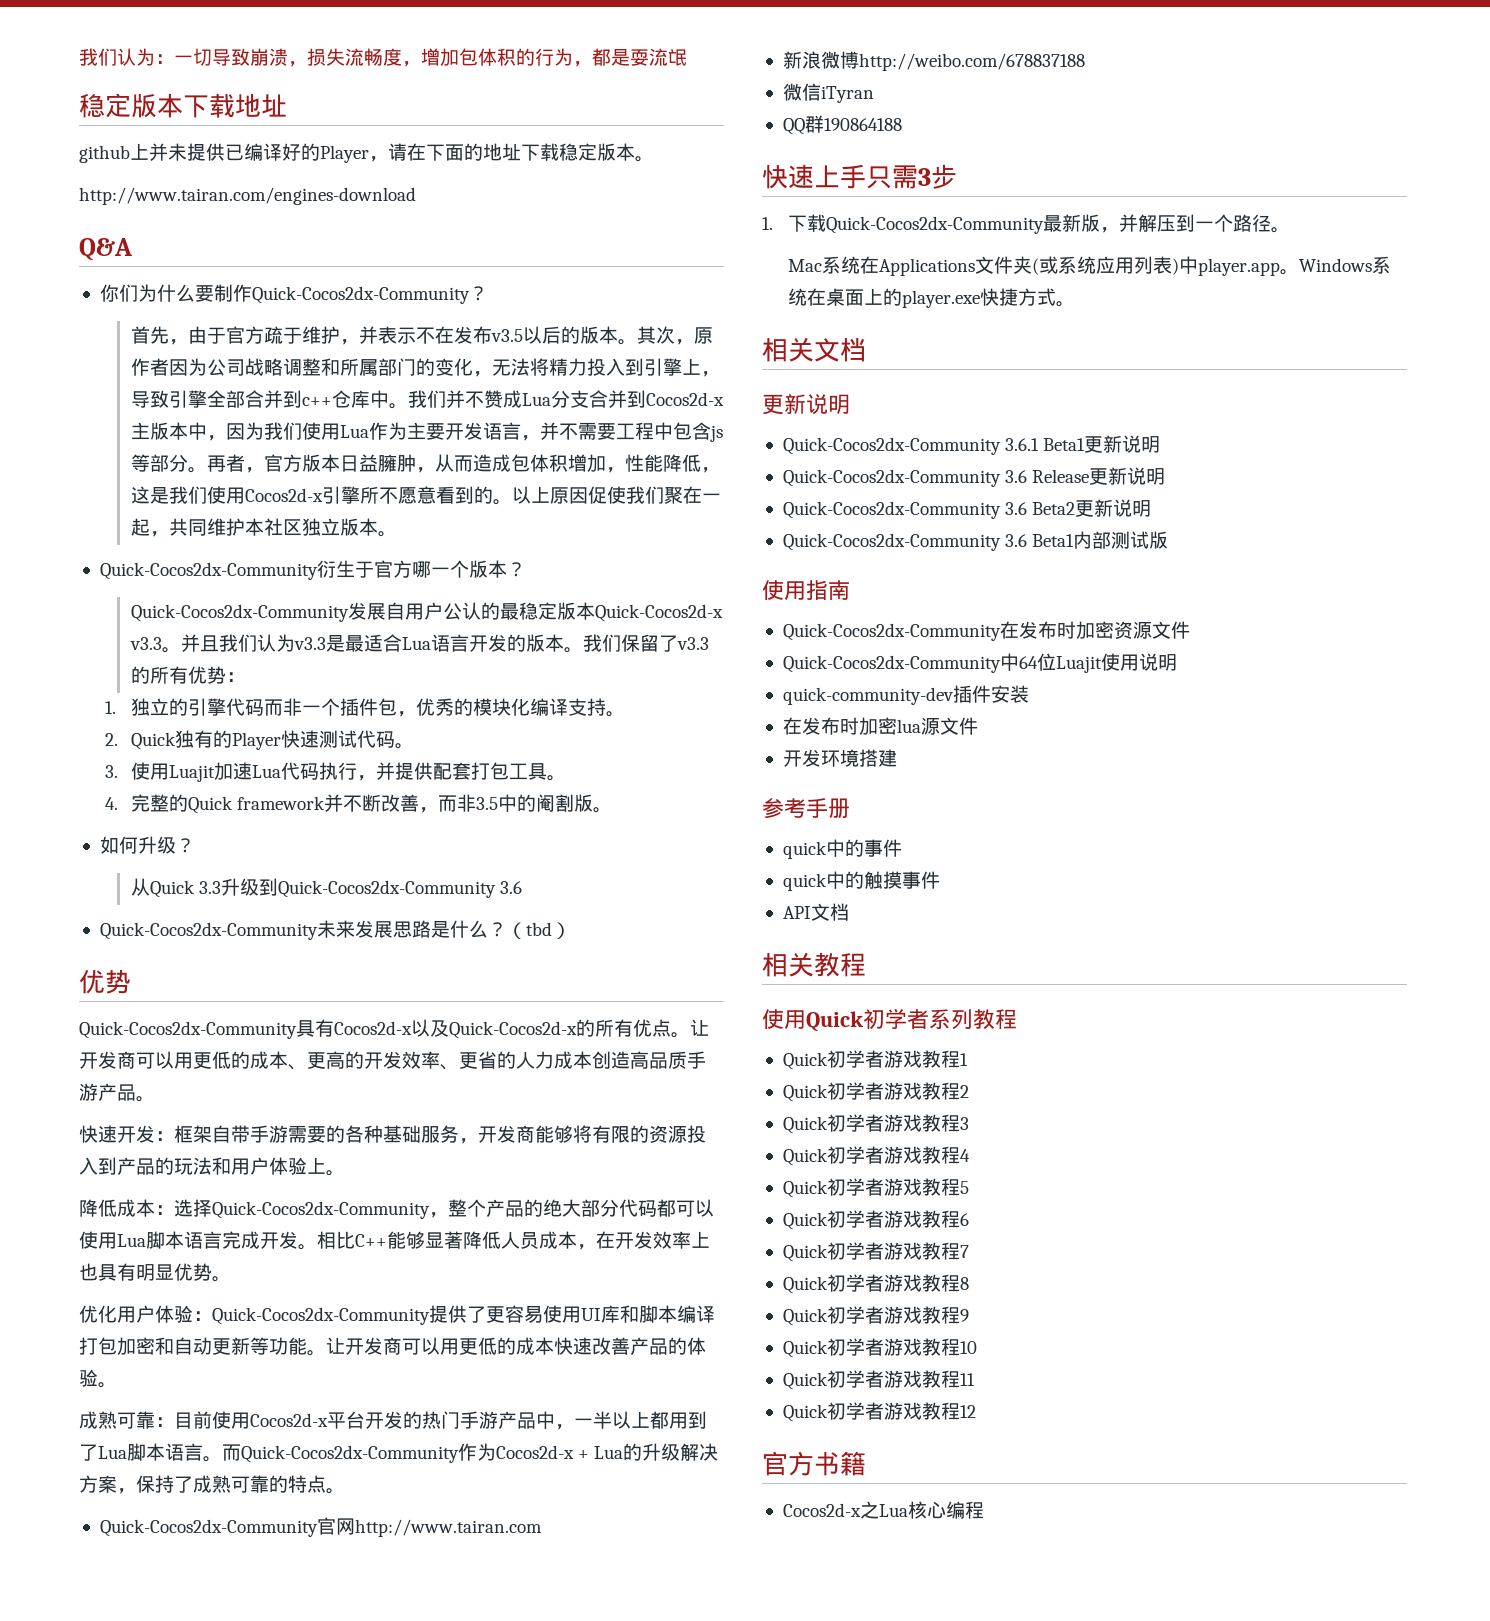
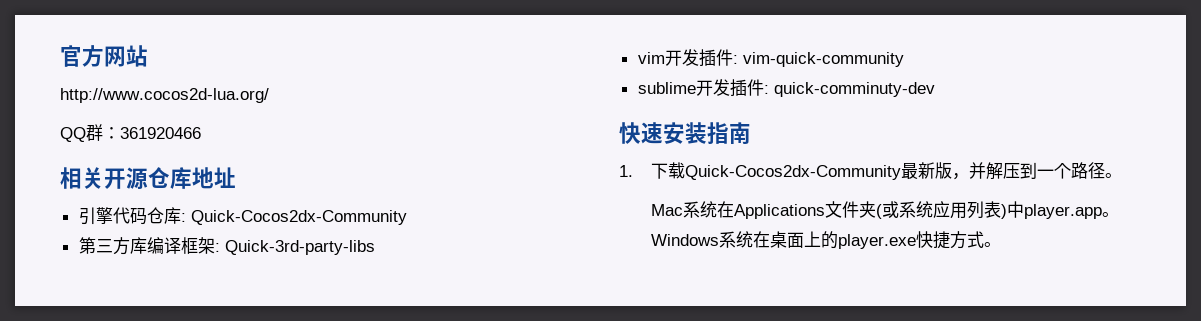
- 我们认为：一切导致崩溃，损失流畅度，增加包体积的行为，都是耍流氓
- 稳定版本下载地址
- github上并未提供已编译好的Player，请在下面的地址下载稳定版本。
- http://www.tairan.com/engines-download
- Q&A
- 你们为什么要制作Quick-Cocos2dx-Community？
- 首先，由于官方疏于维护，并表示不在发布v3.5以后的版本。其次，原作者因为公司战略调整和所属部门的变化，无法将精力投入到引擎上，导致引擎全部合并到c++仓库中。我们并不赞成Lua分支合并到Cocos2d-x主版本中，因为我们使用Lua作为主要开发语言，并不需要工程中包含js等部分。再者，官方版本日益臃肿，从而造成包体积增加，性能降低，这是我们使用Cocos2d-x引擎所不愿意看到的。以上原因促使我们聚在一起，共同维护本社区独立版本。
- Quick-Cocos2dx-Community衍生于官方哪一个版本？
- Quick-Cocos2dx-Community发展自用户公认的最稳定版本Quick-Cocos2d-x v3.3。并且我们认为v3.3是最适合Lua语言开发的版本。我们保留了v3.3的所有优势：
- 1.独立的引擎代码而非一个插件包，优秀的模块化编译支持。
- 2. Quick独有的Player快速测试代码。
- 3.使用Luajit加速Lua代码执行，并提供配套打包工具。
- 4.完整的Quick framework并不断改善，而非3.5中的阉割版。
- 如何升级？
- 从Quick 3.3升级到Quick-Cocos2dx-Community 3.6
- Quick-Cocos2dx-Community未来发展思路是什么？（tbd）
- 优势
- Quick-Cocos2dx-Community具有Cocos2d-x以及Quick-Cocos2d-x的所有优点。让开发商可以用更低的成本、更高的开发效率、更省的人力成本创造高品质手游产品。
- 快速开发：框架自带手游需要的各种基础服务，开发商能够将有限的资源投入到产品的玩法和用户体验上。
- 降低成本：选择Quick-Cocos2dx-Community，整个产品的绝大部分代码都可以使用Lua脚本语言完成开发。相比C++能够显著降低人员成本，在开发效率上也具有明显优势。
- 优化用户体验：Quick-Cocos2dx-Community提供了更容易使用UI库和脚本编译打包加密和自动更新等功能。让开发商可以用更低的成本快速改善产品的体验。
- 成熟可靠：目前使用Cocos2d-x平台开发的热门手游产品中，一半以上都用到了Lua脚本语言。而Quick-Cocos2dx-Community作为Cocos2d-x + Lua的升级解决方案，保持了成熟可靠的特点。
- Quick-Cocos2dx-Community官网http://www.tairan.com
- 新浪微博http://weibo.com/678837188
- 微信iTyran
- QQ群190864188
- 快速上手只需3步
+ 官方网站
+ http://www.cocos2d-lua.org/
+ QQ群：361920466
+ 相关开源仓库地址
+ 引擎代码仓库: Quick-Cocos2dx-Community
+ 第三方库编译框架: Quick-3rd-party-libs
+ vim开发插件: vim-quick-community
+ sublime开发插件: quick-comminuty-dev
+ 快速安装指南
- 相关文档
- 更新说明
- Quick-Cocos2dx-Community 3.6.1 Beta1更新说明
- Quick-Cocos2dx-Community 3.6 Release更新说明
- Quick-Cocos2dx-Community 3.6 Beta2更新说明
- Quick-Cocos2dx-Community 3.6 Beta1内部测试版
- 使用指南
- Quick-Cocos2dx-Community在发布时加密资源文件
- Quick-Cocos2dx-Community中64位Luajit使用说明
- quick-community-dev插件安装
- 在发布时加密lua源文件
- 开发环境搭建
- 参考手册
- quick中的事件
- quick中的触摸事件
- API文档
- 相关教程
- 使用Quick初学者系列教程
- Quick初学者游戏教程1
- Quick初学者游戏教程2
- Quick初学者游戏教程3
- Quick初学者游戏教程4
- Quick初学者游戏教程5
- Quick初学者游戏教程6
- Quick初学者游戏教程7
- Quick初学者游戏教程8
- Quick初学者游戏教程9
- Quick初学者游戏教程10
- Quick初学者游戏教程11
- Quick初学者游戏教程12
- 官方书籍
- Cocos2d-x之Lua核心编程

